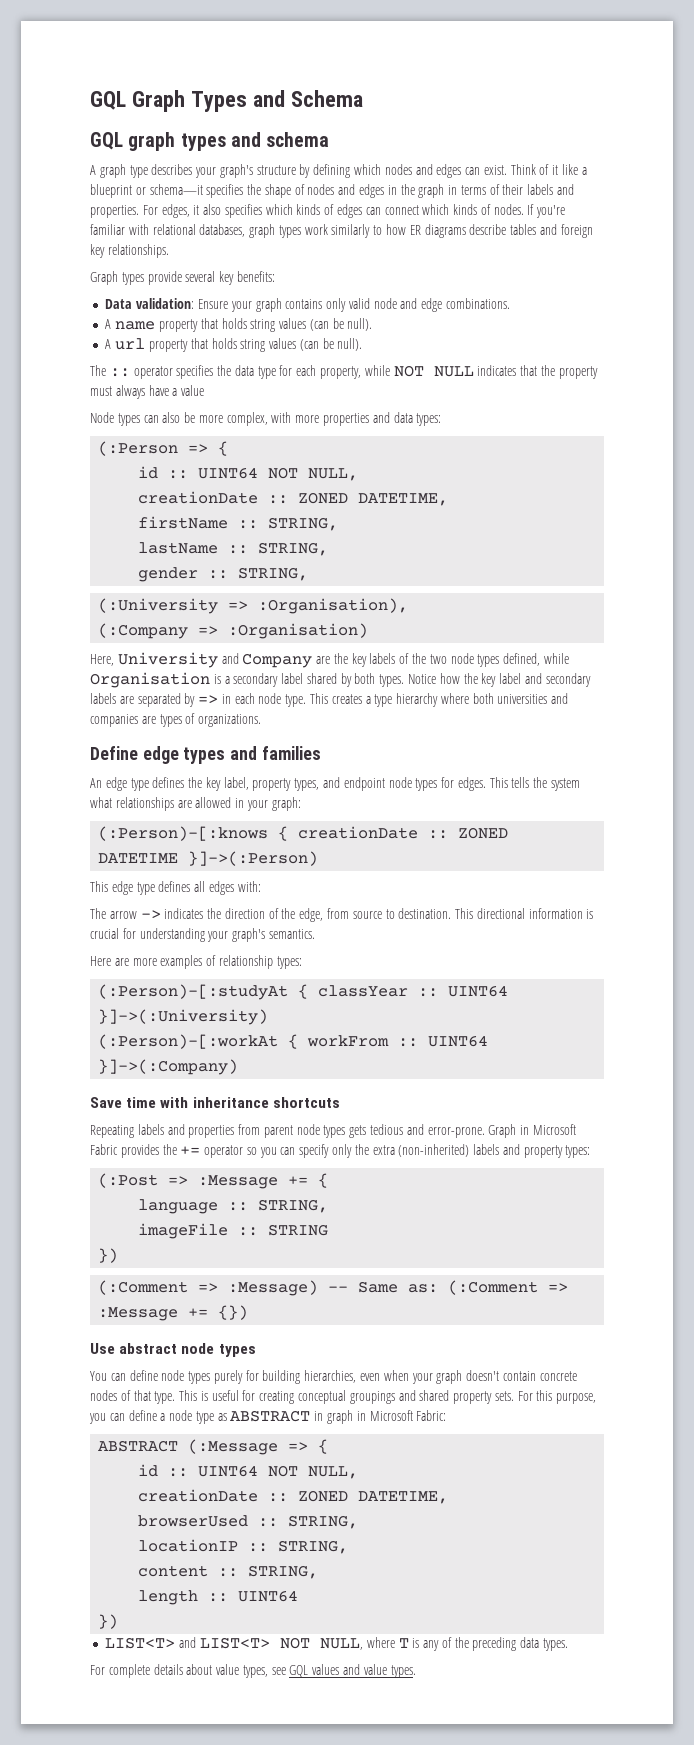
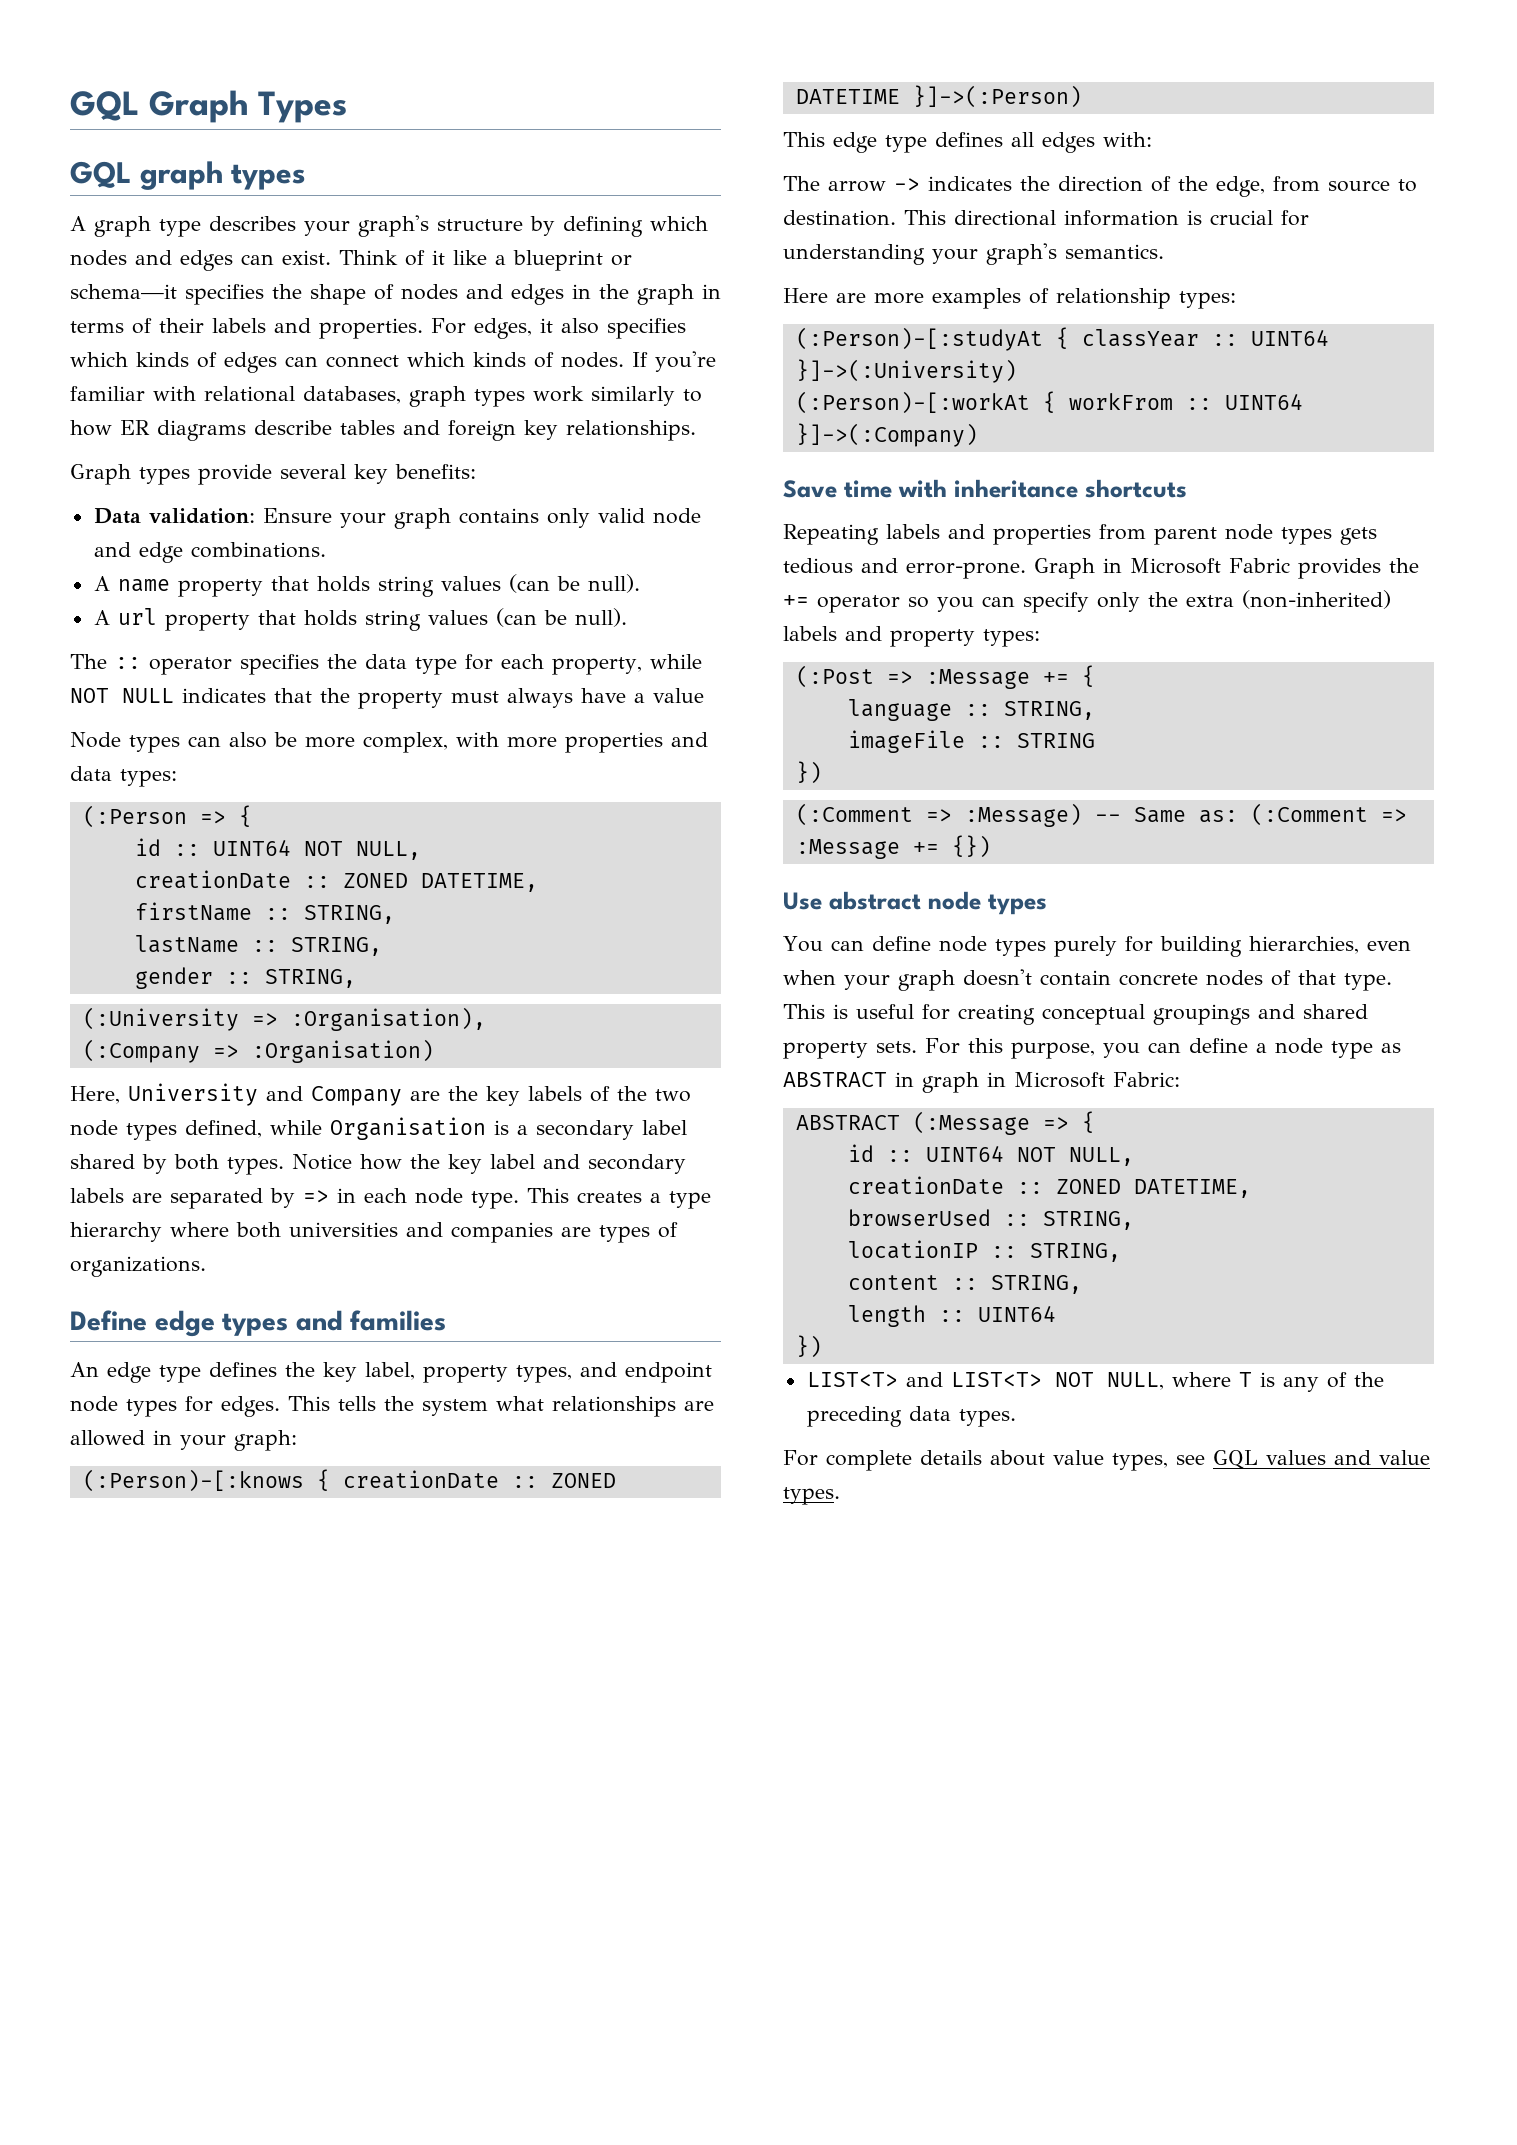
- GQL Graph Types and Schema
+ GQL Graph Types
- GQL graph types and schema
+ GQL graph types

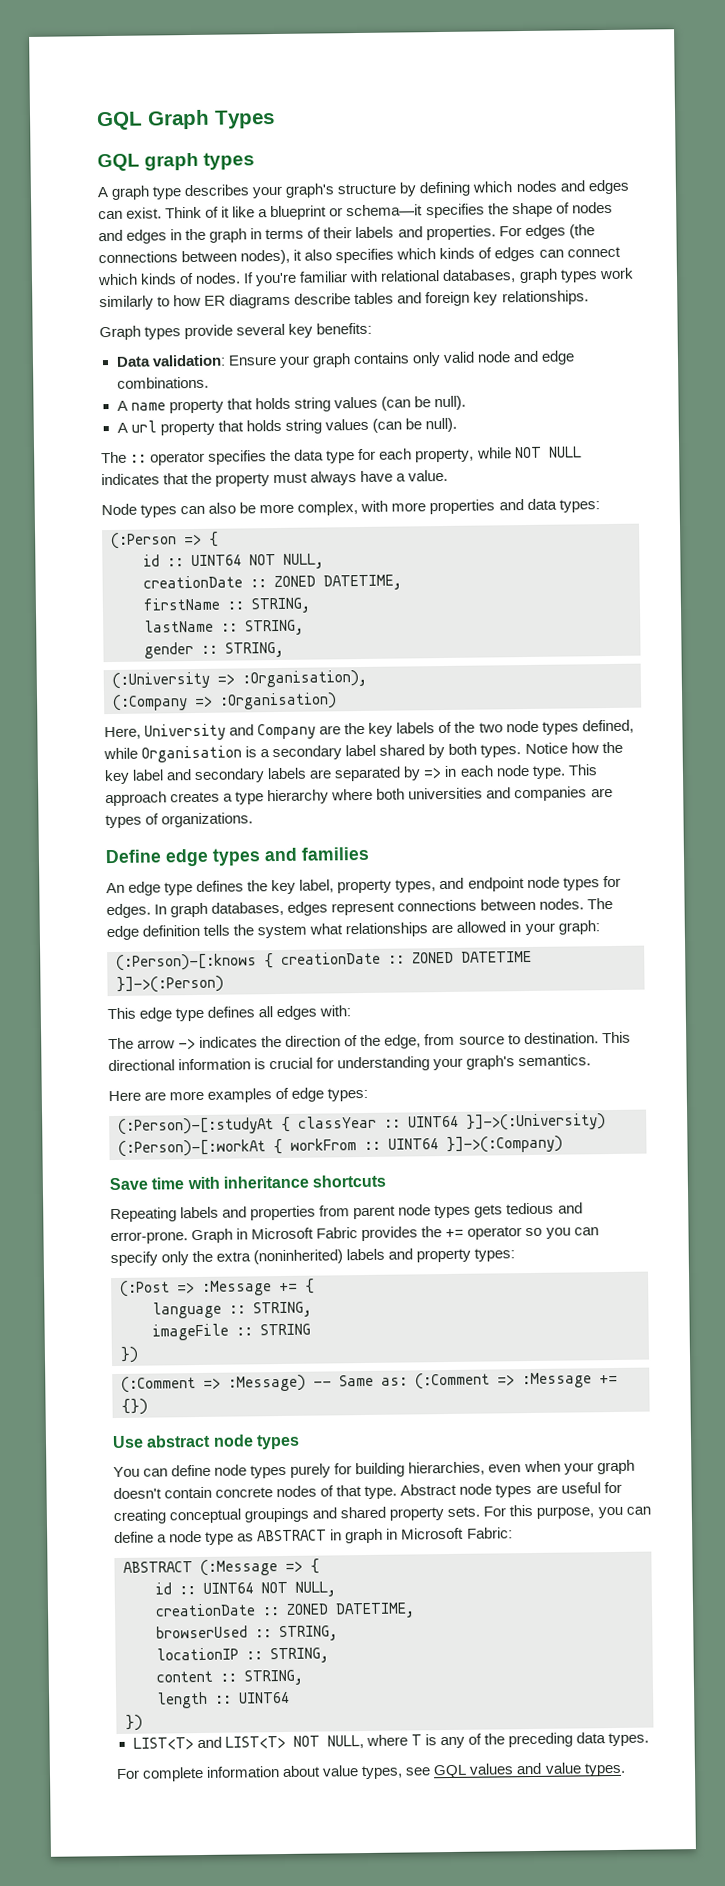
- For edges, it also specifies which kinds of edges can connect which kinds of nodes.
+ For edges (the connections between nodes), it also specifies which kinds of edges can connect which kinds of nodes.
- The :: operator specifies the data type for each property, while NOT NULL indicates that the property must always have a value
+ The :: operator specifies the data type for each property, while NOT NULL indicates that the property must always have a value.
- This creates a type hierarchy where both universities and companies are types of organizations.
+ This approach creates a type hierarchy where both universities and companies are types of organizations.
- This tells the system what relationships are allowed in your graph:
+ In graph databases, edges represent connections between nodes. The edge definition tells the system what relationships are allowed in your graph:
- Here are more examples of relationship types:
+ Here are more examples of edge types:
- Graph in Microsoft Fabric provides the += operator so you can specify only the extra (non-inherited) labels and property types:
+ Graph in Microsoft Fabric provides the += operator so you can specify only the extra (noninherited) labels and property types:
- This is useful for creating conceptual groupings and shared property sets.
+ Abstract node types are useful for creating conceptual groupings and shared property sets.
- For complete details about value types, see GQL values and value types.
+ For complete information about value types, see GQL values and value types.

